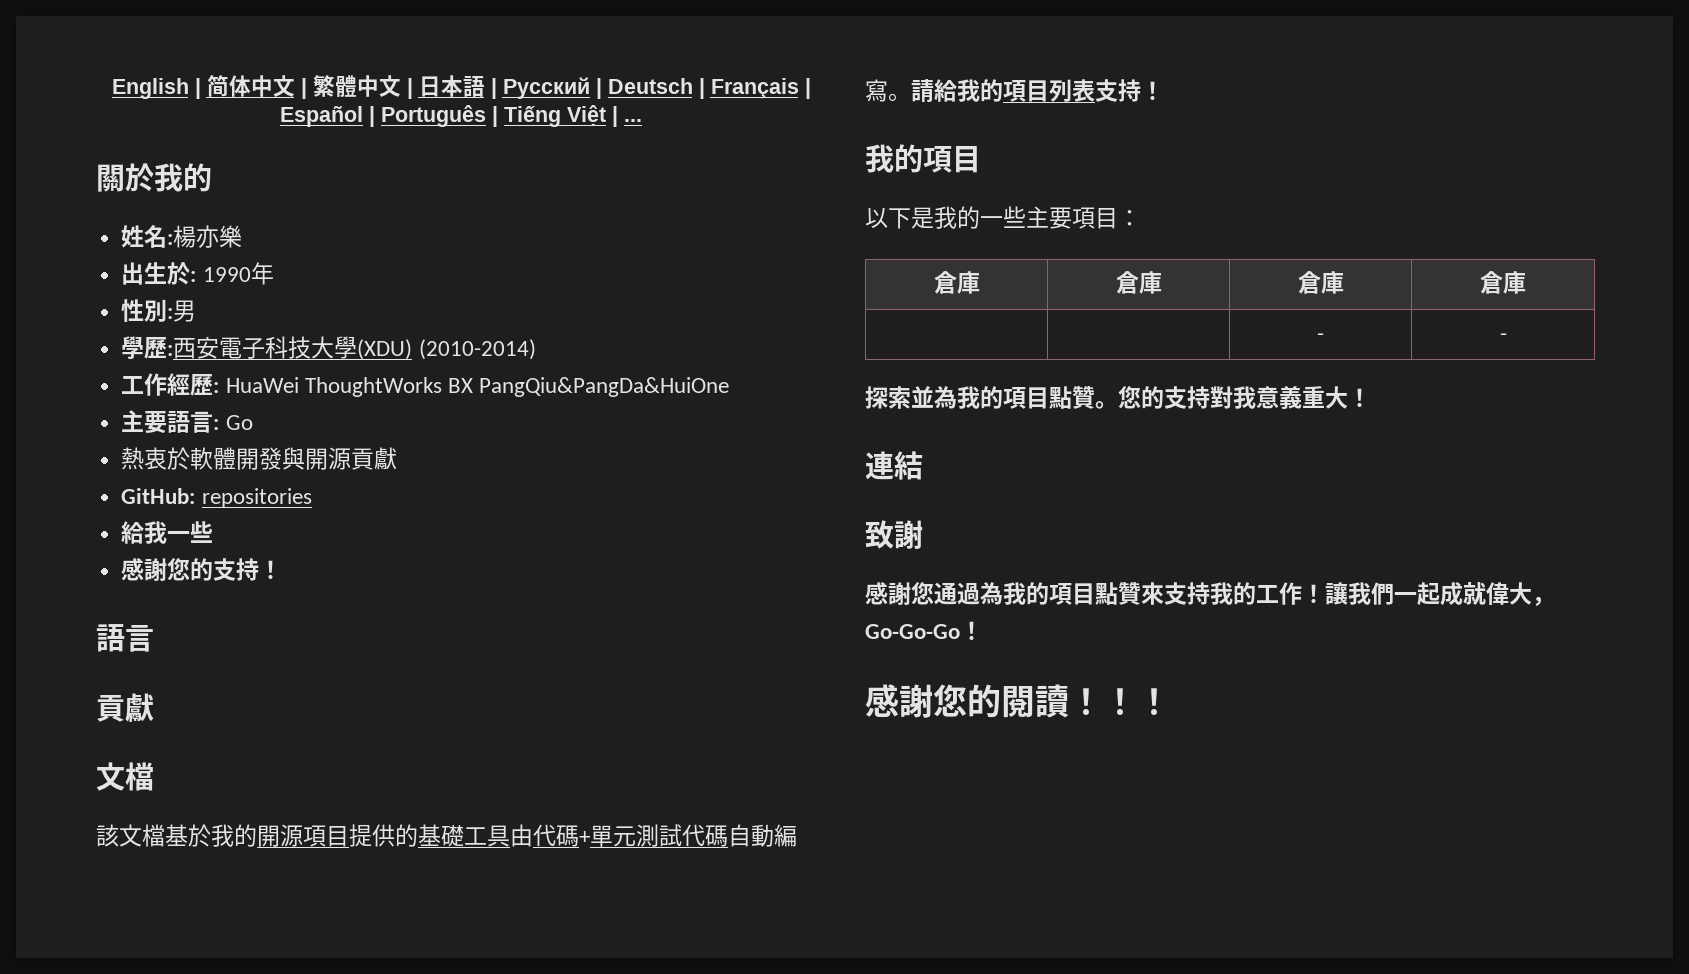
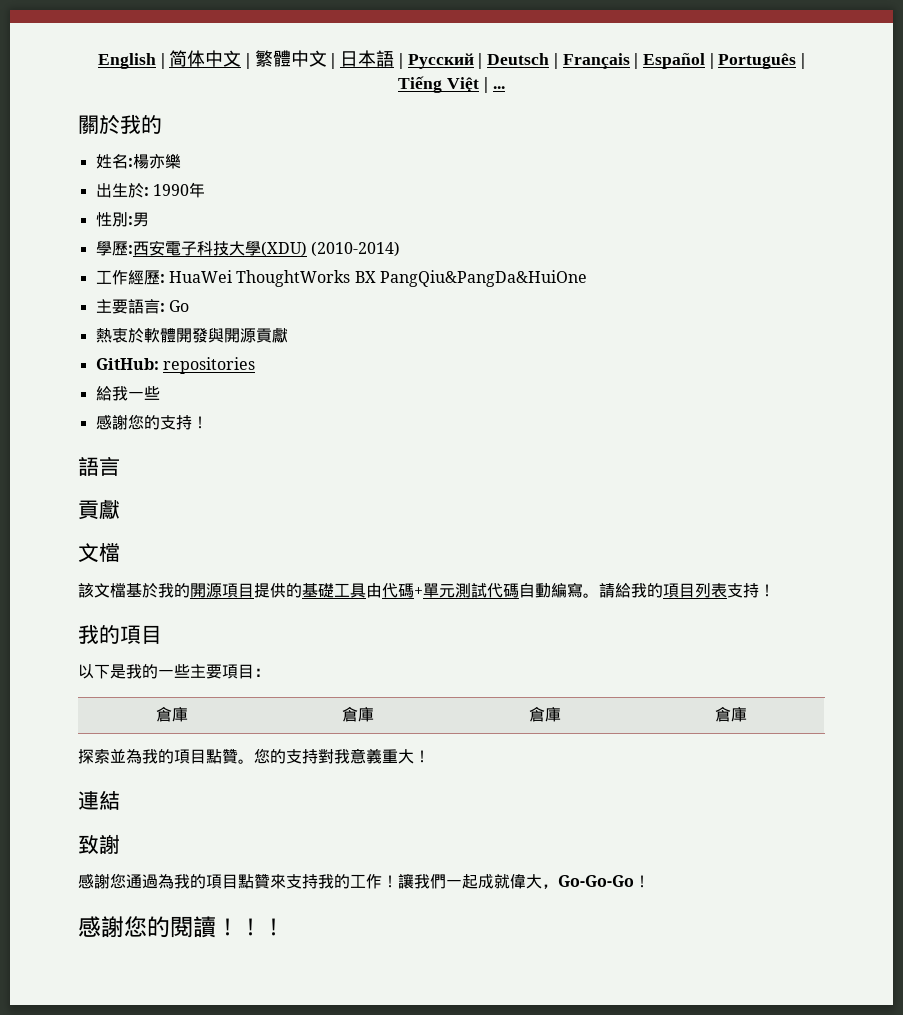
- | | - | -

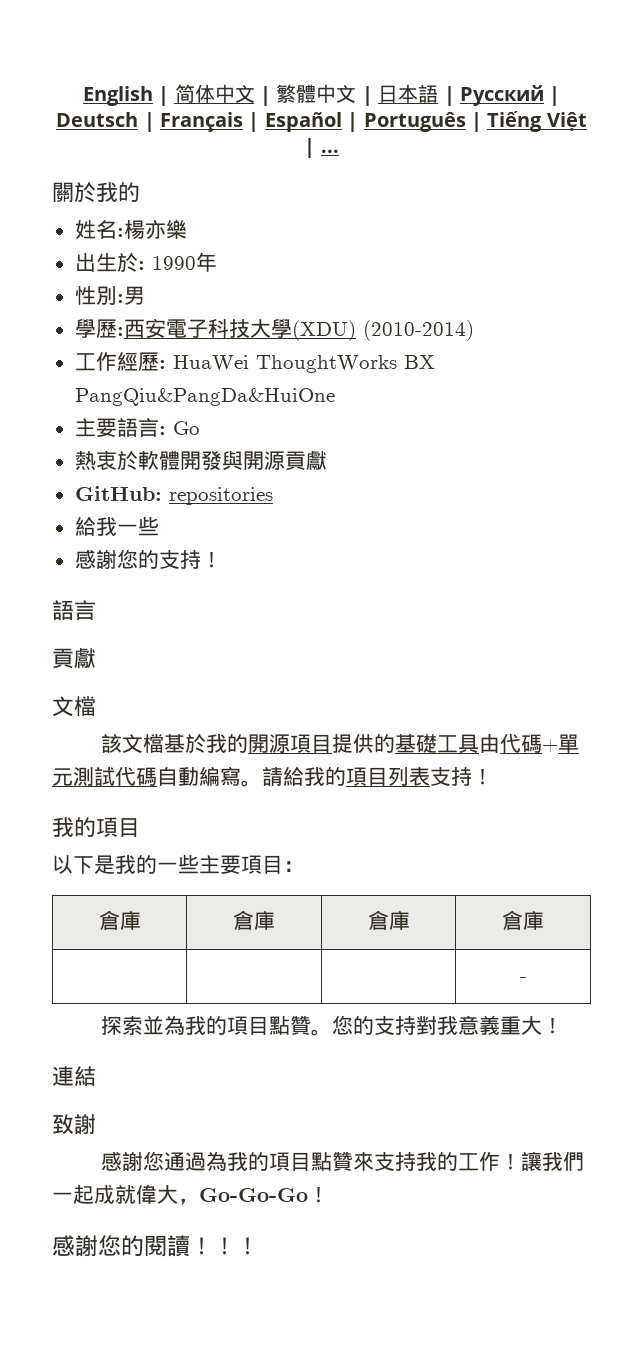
+ | | | -

